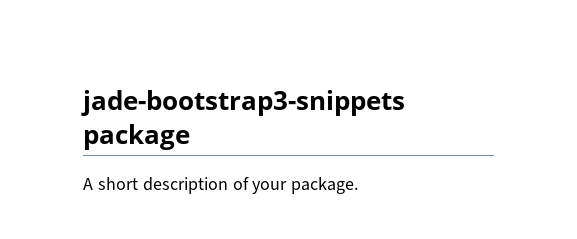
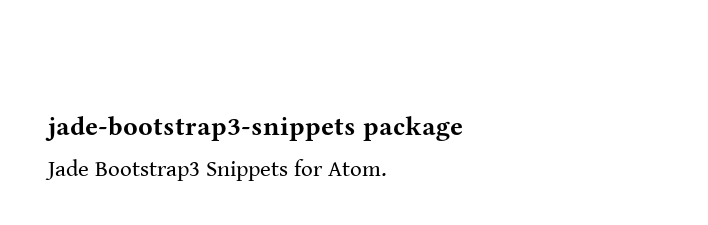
- A short description of your package.
+ Jade Bootstrap3 Snippets for Atom.

